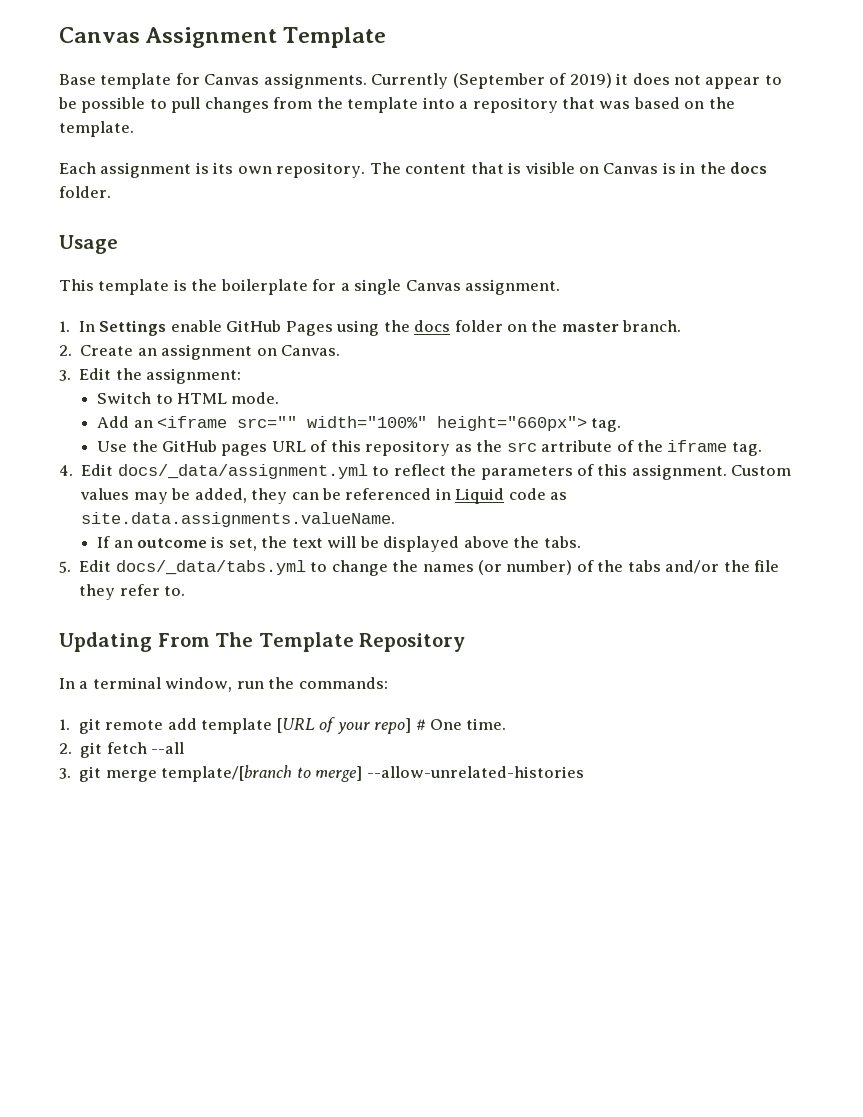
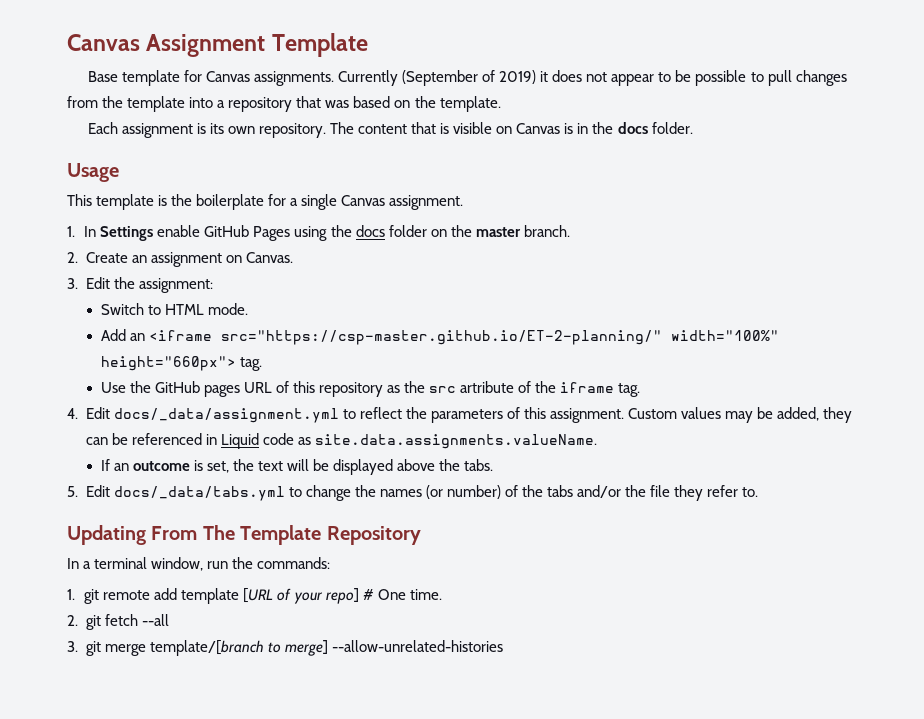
- Add an <iframe src="" width="100%" height="660px"> tag.
+ Add an <iframe src="https://csp-master.github.io/ET-2-planning/" width="100%" height="660px"> tag.

